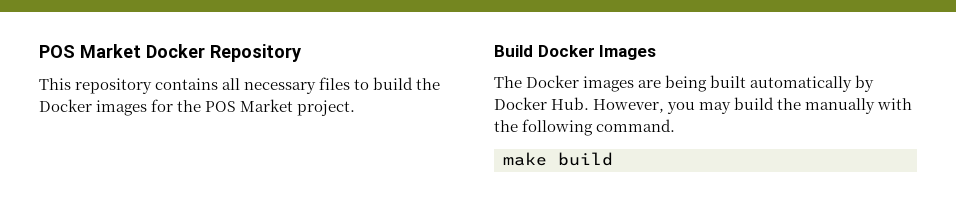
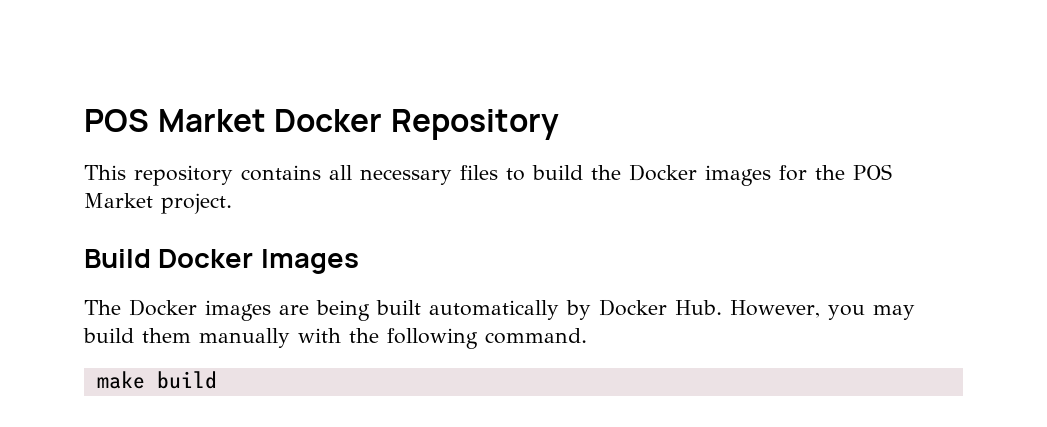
- The Docker images are being built automatically by Docker Hub. However, you may build the manually with the following command.
+ The Docker images are being built automatically by Docker Hub. However, you may build them manually with the following command.

